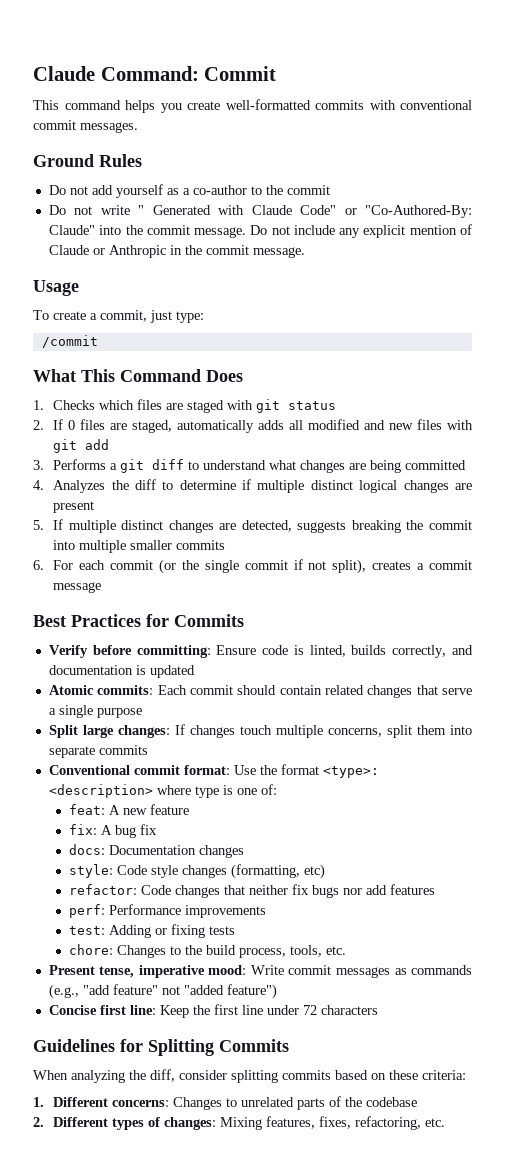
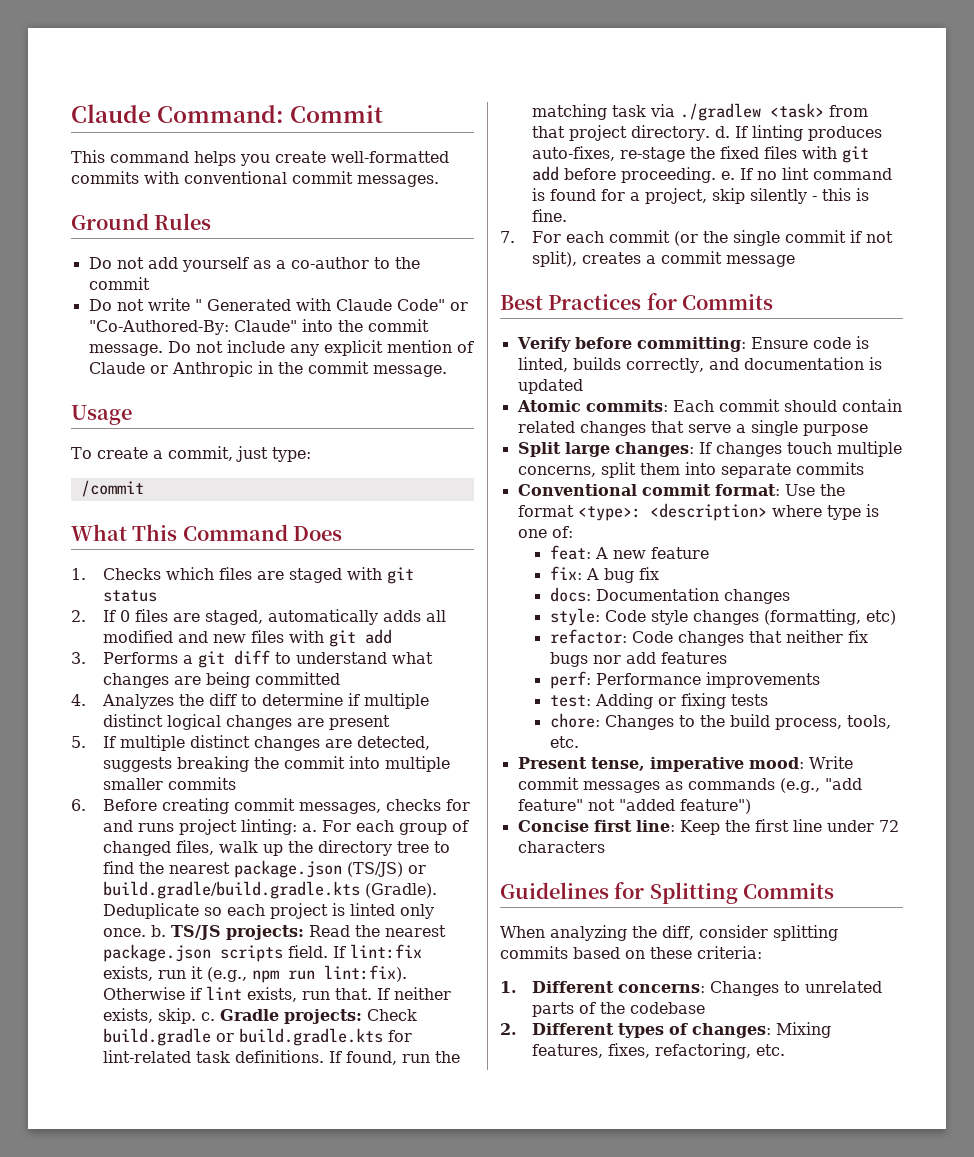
- 6. For each commit (or the single commit if not split), creates a commit message
+ 6. Before creating commit messages, checks for and runs project linting: a. For each group of changed files, walk up the directory tree to find the nearest package.json (TS/JS) or build.gradle/build.gradle.kts (Gradle). Deduplicate so each project is linted only once. b. TS/JS projects: Read the nearest package.json scripts field. If lint:fix exists, run it (e.g., npm run lint:fix). Otherwise if lint exists, run that. If neither exists, skip. c. Gradle projects: Check build.gradle or build.gradle.kts for lint-related task definitions. If found, run the matching task via ./gradlew <task> from that project directory. d. If linting produces auto-fixes, re-stage the fixed files with git add before proceeding. e. If no lint command is found for a project, skip silently - this is fine.
+ 7. For each commit (or the single commit if not split), creates a commit message

